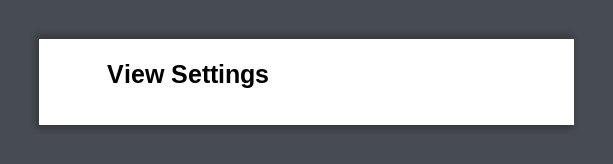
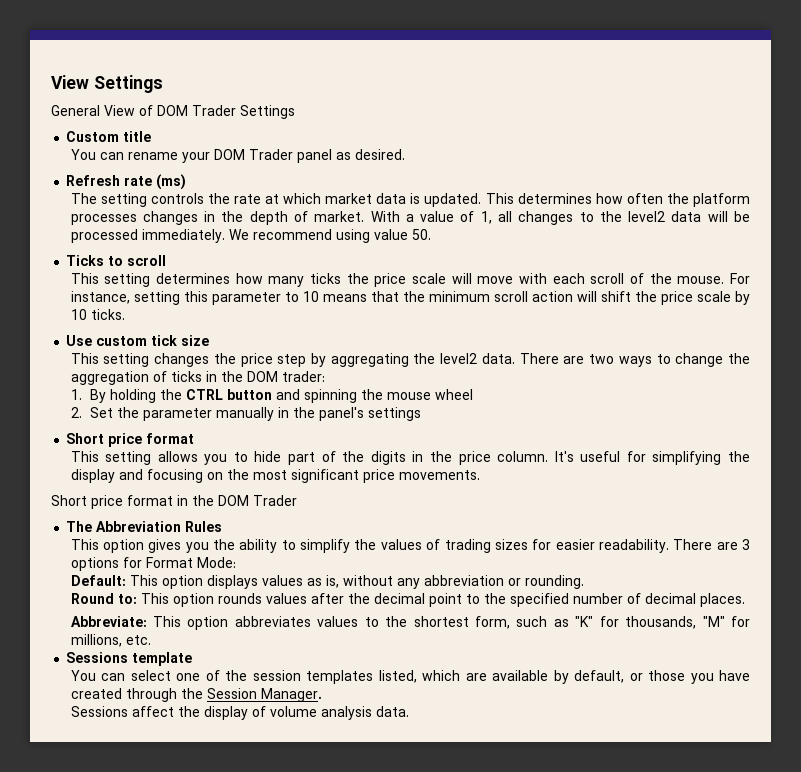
+ General View of DOM Trader Settings
+ Custom title
+ You can rename your DOM Trader panel as desired.
+ Refresh rate (ms)
+ The setting controls the rate at which market data is updated. This determines how often the platform processes changes in the depth of market. With a value of 1, all changes to the level2 data will be processed immediately. We recommend using value 50.
+ Ticks to scroll
+ This setting determines how many ticks the price scale will move with each scroll of the mouse. For instance, setting this parameter to 10 means that the minimum scroll action will shift the price scale by 10 ticks.
+ Use custom tick size
+ This setting changes the price step by aggregating the level2 data. There are two ways to change the aggregation of ticks in the DOM trader:
+ 1. By holding the CTRL button and spinning the mouse wheel
+ 2. Set the parameter manually in the panel's settings
+ Short price format
+ This setting allows you to hide part of the digits in the price column. It's useful for simplifying the display and focusing on the most significant price movements.
+ Short price format in the DOM Trader
+ The Abbreviation Rules
+ This option gives you the ability to simplify the values of trading sizes for easier readability. There are 3 options for Format Mode:
+ Default: This option displays values as is, without any abbreviation or rounding.
+ Round to: This option rounds values after the decimal point to the specified number of decimal places.
+ Abbreviate: This option abbreviates values to the shortest form, such as "K" for thousands, "M" for millions, etc.
+ Sessions template
+ You can select one of the session templates listed, which are available by default, or those you have created through the Session Manager.
+ Sessions affect the display of volume analysis data.

